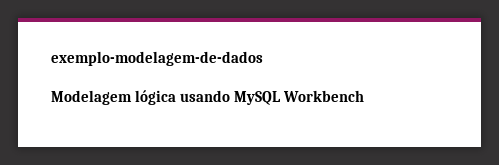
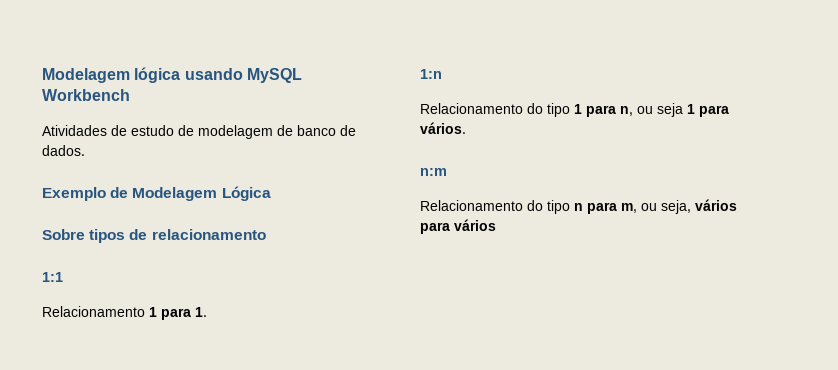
- exemplo-modelagem-de-dados
+ Atividades de estudo de modelagem de banco de dados.
+ Exemplo de Modelagem Lógica
+ Sobre tipos de relacionamento
+ 1:1
+ Relacionamento 1 para 1.
+ 1:n
+ Relacionamento do tipo 1 para n, ou seja 1 para vários.
+ n:m
+ Relacionamento do tipo n para m, ou seja, vários para vários

